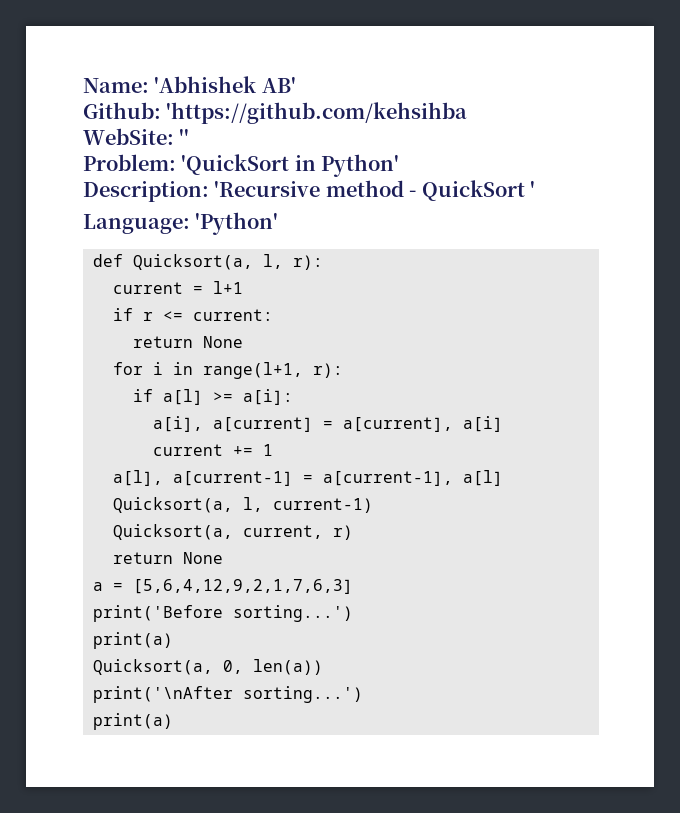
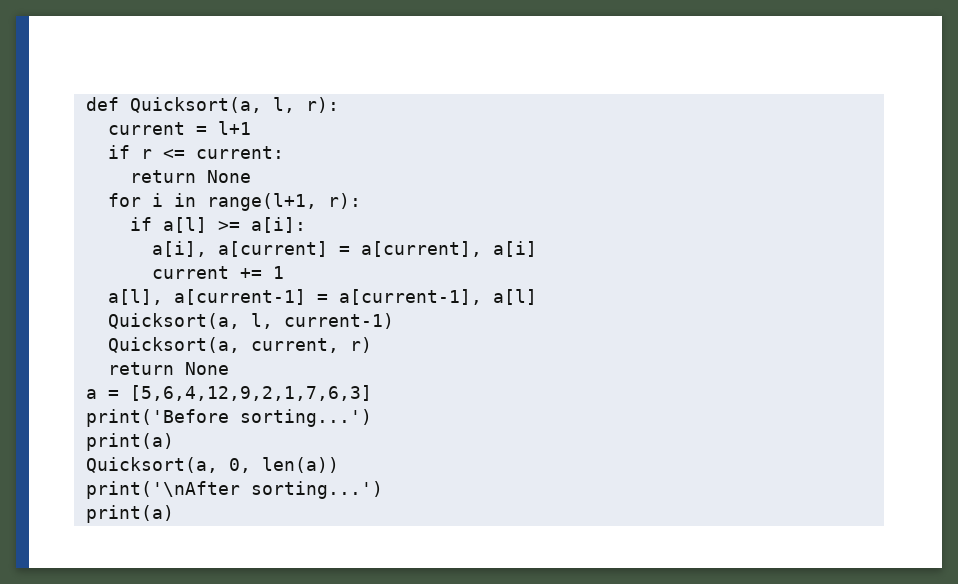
- Name: 'Abhishek AB'
- Github: 'https://github.com/kehsihba
- WebSite: ''
- Problem: 'QuickSort in Python'
- Description: 'Recursive method - QuickSort '
- Language: 'Python'

